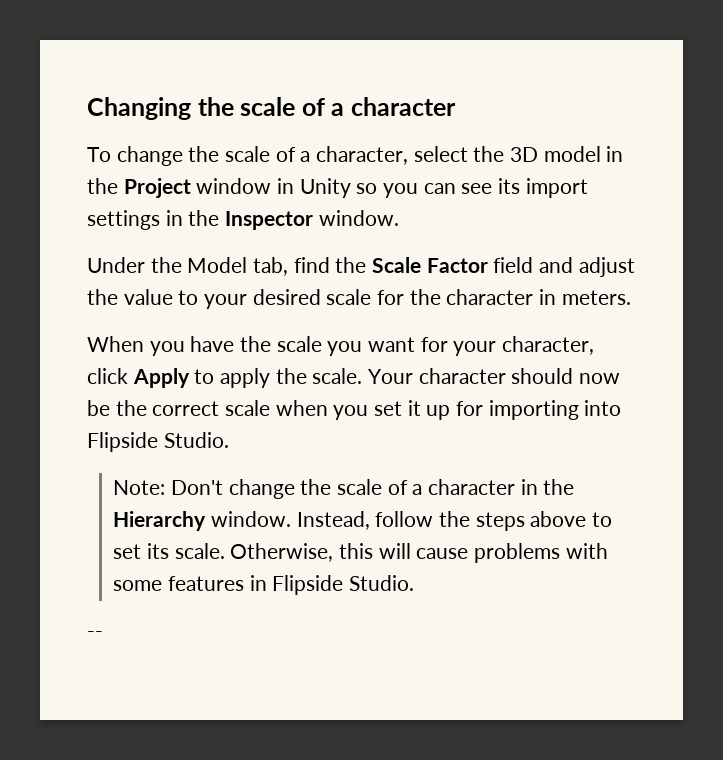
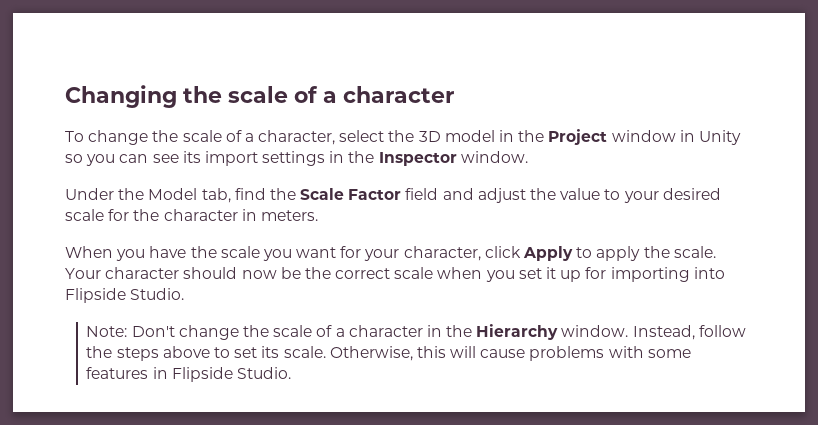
- --

